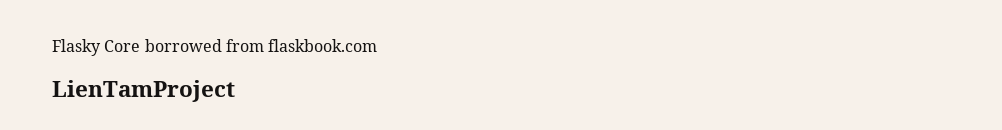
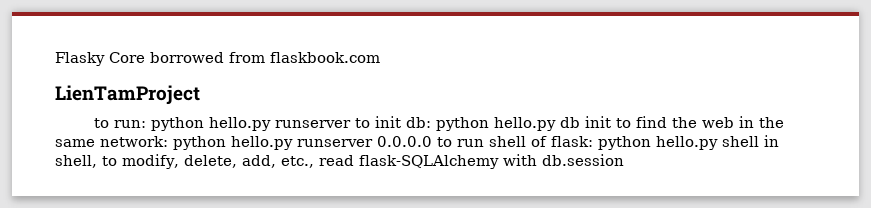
+ to run: python hello.py runserver to init db: python hello.py db init to find the web in the same network: python hello.py runserver 0.0.0.0 to run shell of flask: python hello.py shell in shell, to modify, delete, add, etc., read flask-SQLAlchemy with db.session

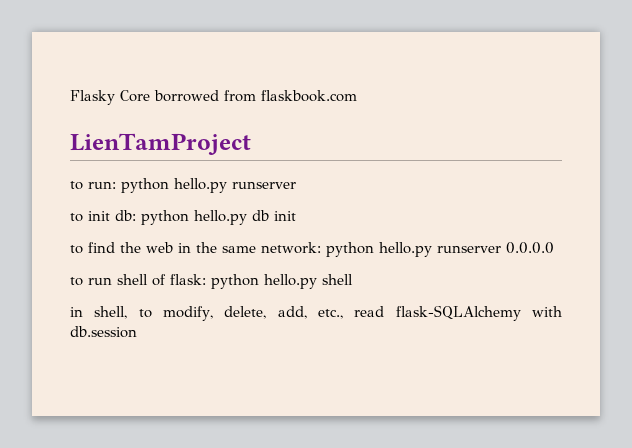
- to run: python hello.py runserver to init db: python hello.py db init to find the web in the same network: python hello.py runserver 0.0.0.0 to run shell of flask: python hello.py shell in shell, to modify, delete, add, etc., read flask-SQLAlchemy with db.session
+ to run: python hello.py runserver
+ to init db: python hello.py db init
+ to find the web in the same network: python hello.py runserver 0.0.0.0
+ to run shell of flask: python hello.py shell
+ in shell, to modify, delete, add, etc., read flask-SQLAlchemy with db.session

